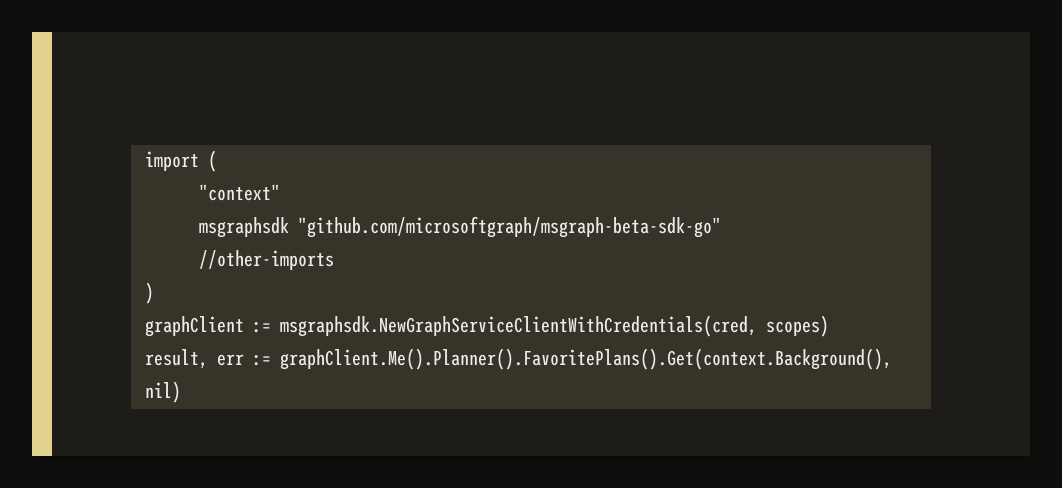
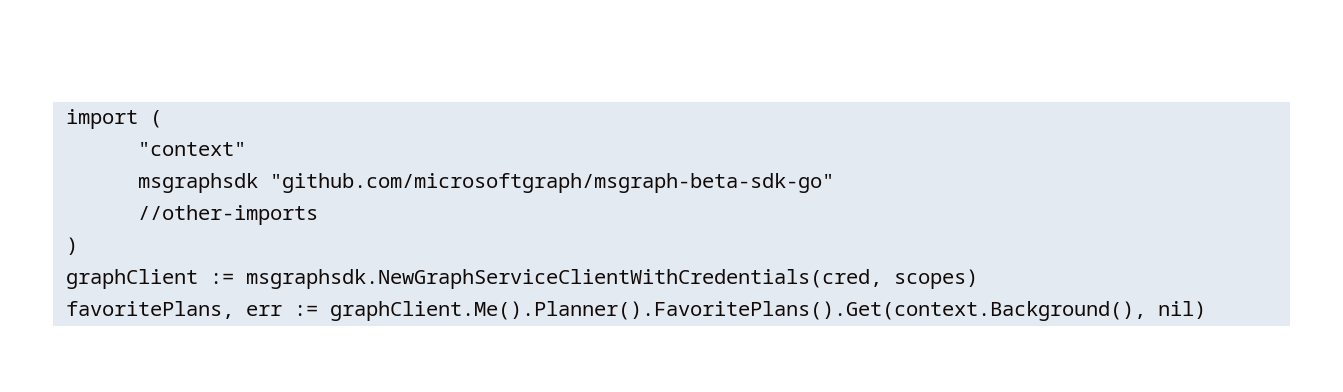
- result, err := graphClient.Me().Planner().FavoritePlans().Get(context.Background(), nil)
+ favoritePlans, err := graphClient.Me().Planner().FavoritePlans().Get(context.Background(), nil)

